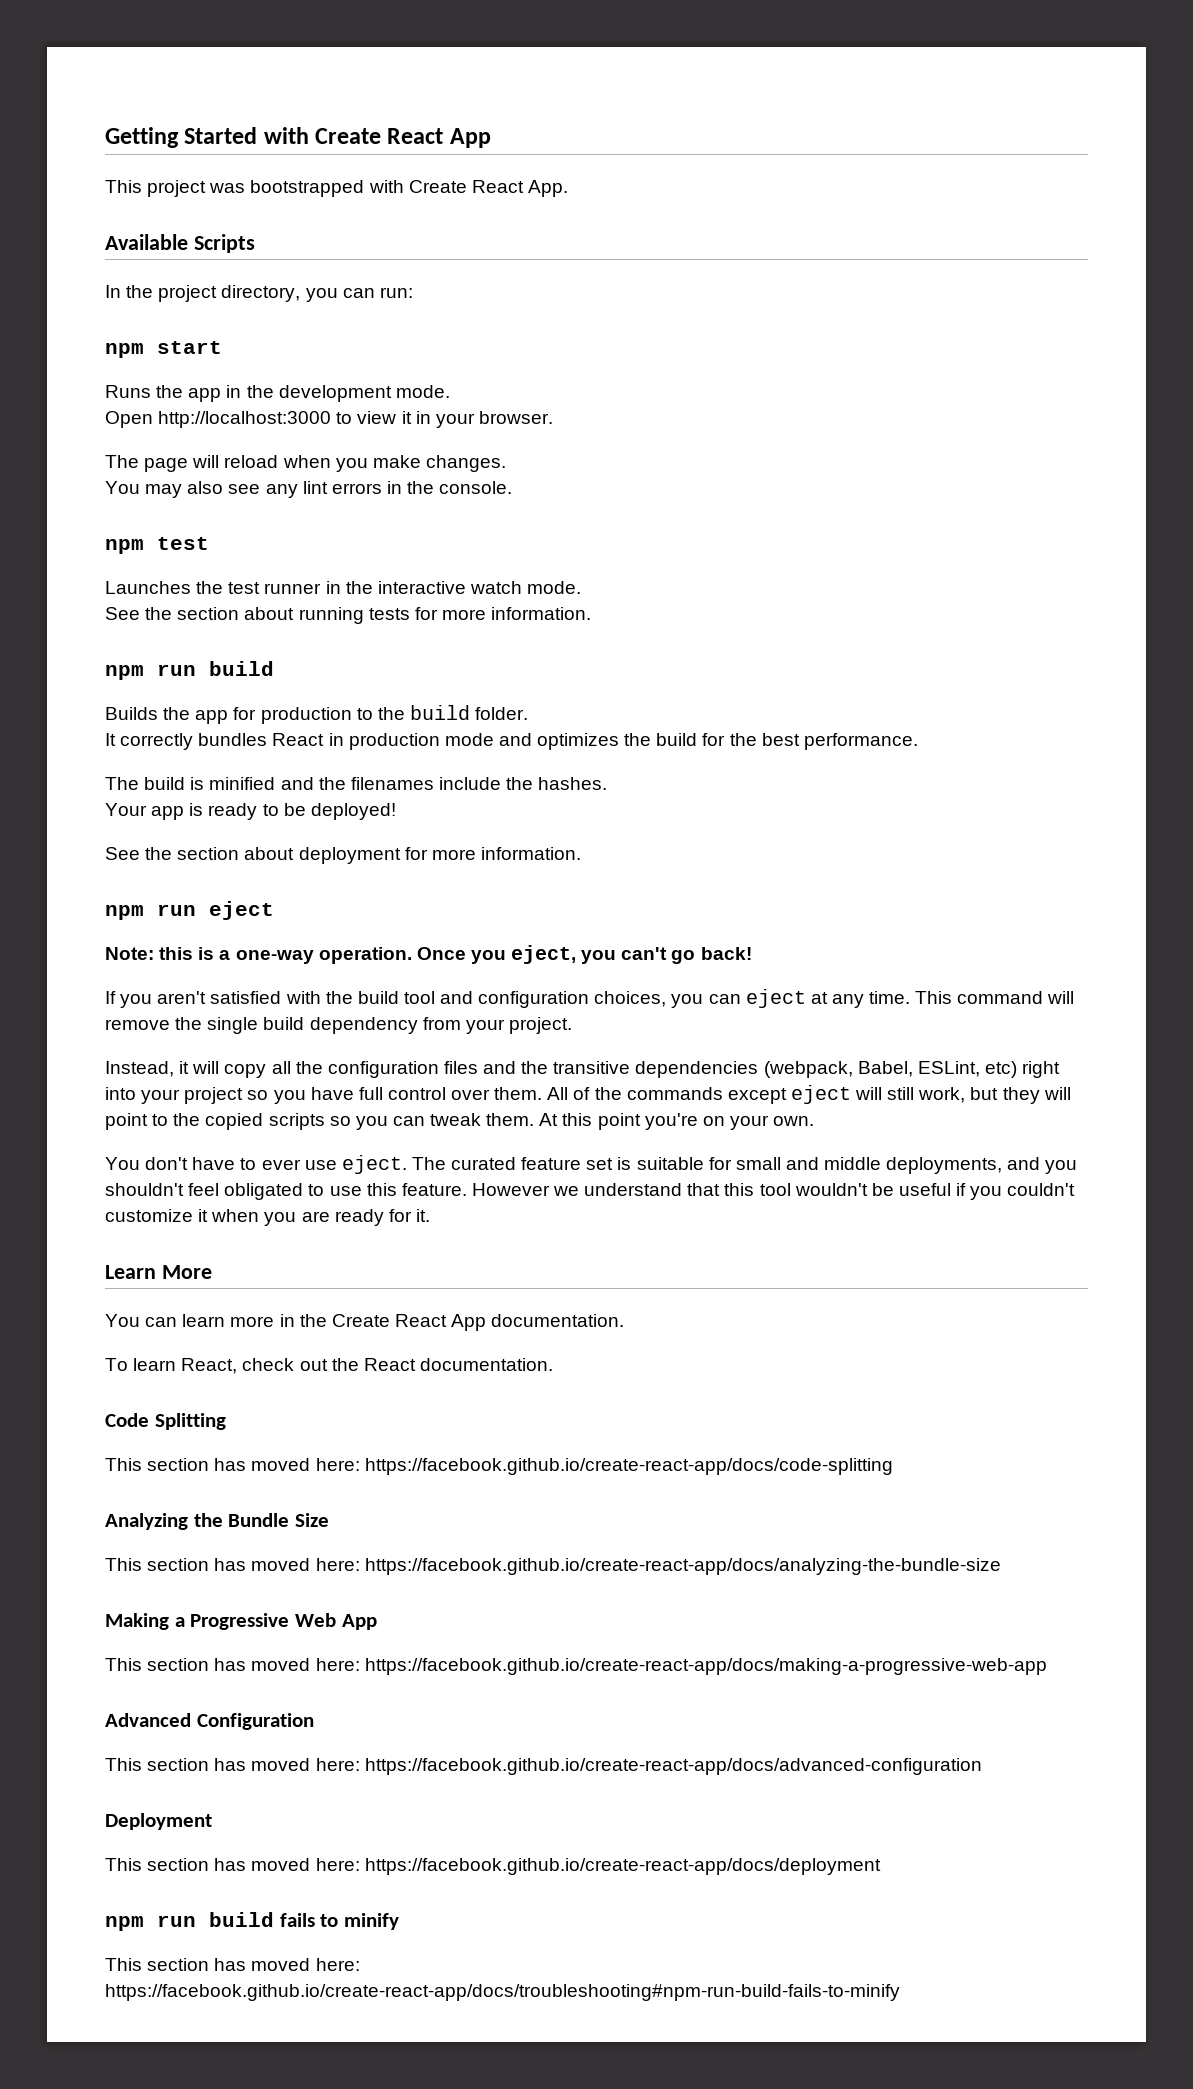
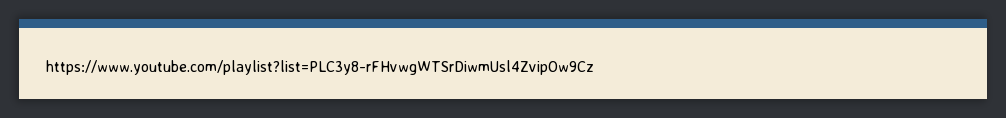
- Getting Started with Create React App
- This project was bootstrapped with Create React App.
- Available Scripts
- In the project directory, you can run:
- npm start
- Runs the app in the development mode.
- Open http://localhost:3000 to view it in your browser.
- The page will reload when you make changes.
- You may also see any lint errors in the console.
- npm test
- Launches the test runner in the interactive watch mode.
- See the section about running tests for more information.
- npm run build
- Builds the app for production to the build folder.
- It correctly bundles React in production mode and optimizes the build for the best performance.
- The build is minified and the filenames include the hashes.
- Your app is ready to be deployed!
- See the section about deployment for more information.
- npm run eject
- Note: this is a one-way operation. Once you eject, you can't go back!
- If you aren't satisfied with the build tool and configuration choices, you can eject at any time. This command will remove the single build dependency from your project.
- Instead, it will copy all the configuration files and the transitive dependencies (webpack, Babel, ESLint, etc) right into your project so you have full control over them. All of the commands except eject will still work, but they will point to the copied scripts so you can tweak them. At this point you're on your own.
- You don't have to ever use eject. The curated feature set is suitable for small and middle deployments, and you shouldn't feel obligated to use this feature. However we understand that this tool wouldn't be useful if you couldn't customize it when you are ready for it.
- Learn More
- You can learn more in the Create React App documentation.
- To learn React, check out the React documentation.
- Code Splitting
- This section has moved here: https://facebook.github.io/create-react-app/docs/code-splitting
- Analyzing the Bundle Size
- This section has moved here: https://facebook.github.io/create-react-app/docs/analyzing-the-bundle-size
- Making a Progressive Web App
- This section has moved here: https://facebook.github.io/create-react-app/docs/making-a-progressive-web-app
- Advanced Configuration
- This section has moved here: https://facebook.github.io/create-react-app/docs/advanced-configuration
- Deployment
- This section has moved here: https://facebook.github.io/create-react-app/docs/deployment
- npm run build fails to minify
- This section has moved here: https://facebook.github.io/create-react-app/docs/troubleshooting#npm-run-build-fails-to-minify
+ https://www.youtube.com/playlist?list=PLC3y8-rFHvwgWTSrDiwmUsl4ZvipOw9Cz

